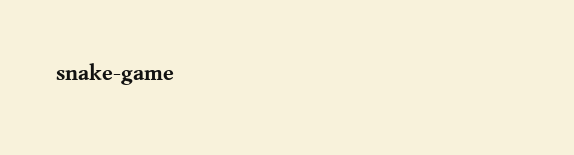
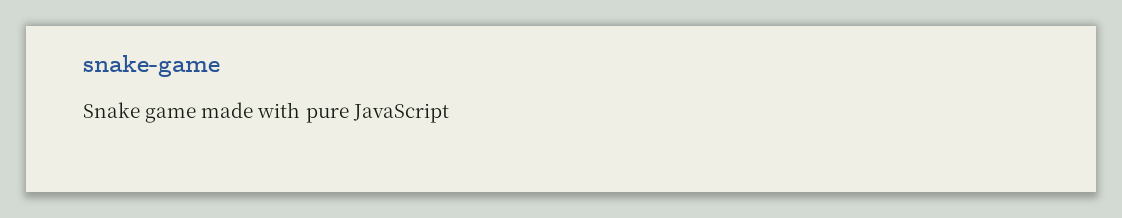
+ Snake game made with pure JavaScript

